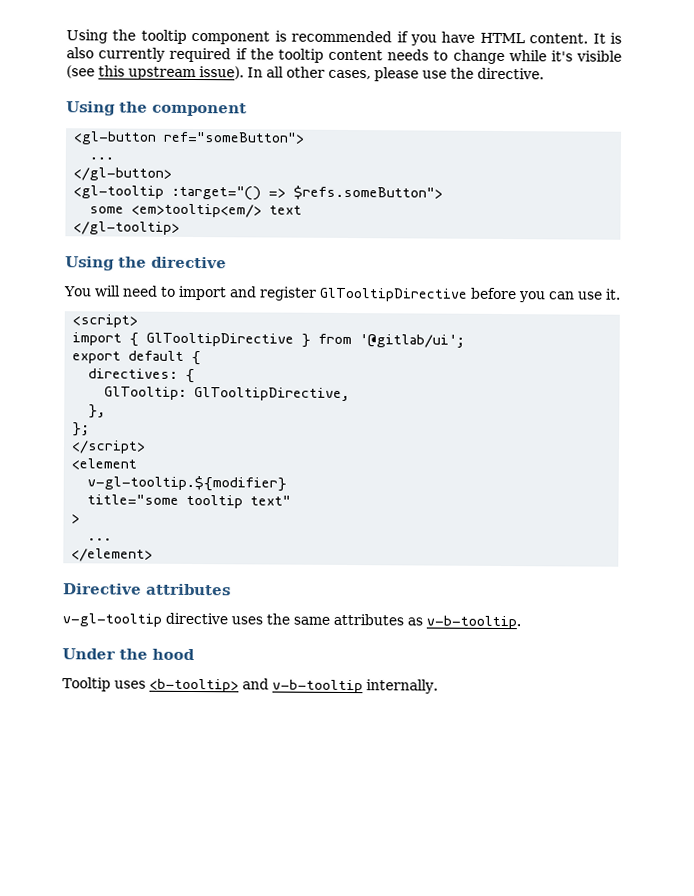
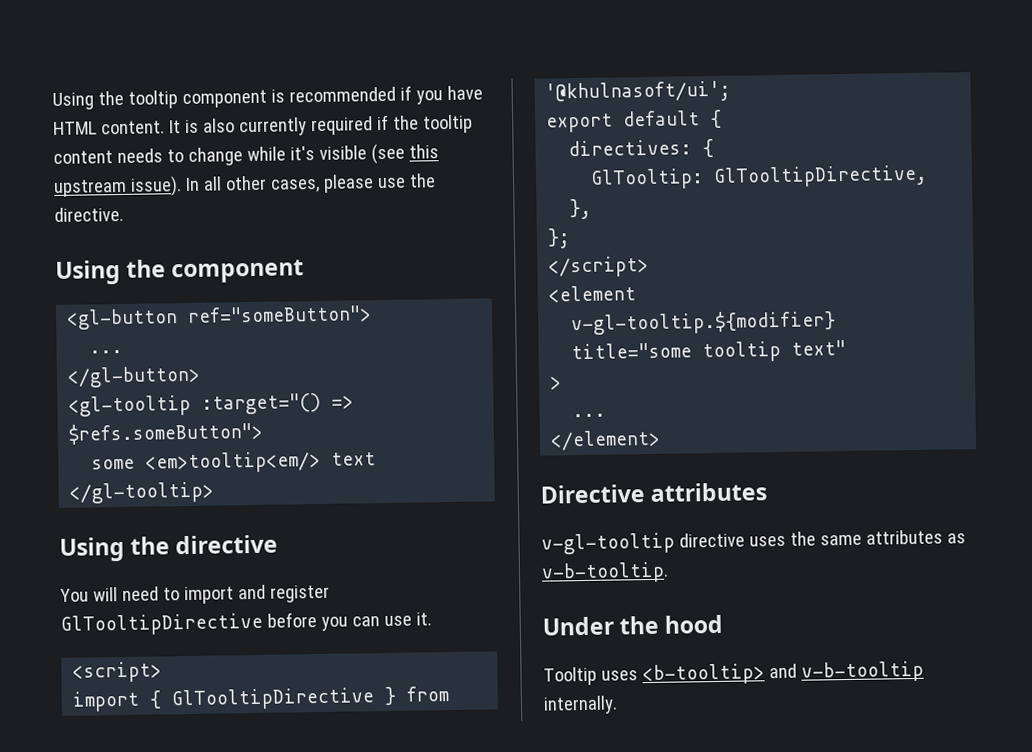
- import { GlTooltipDirective } from '@gitlab/ui';
+ import { GlTooltipDirective } from '@khulnasoft/ui';

